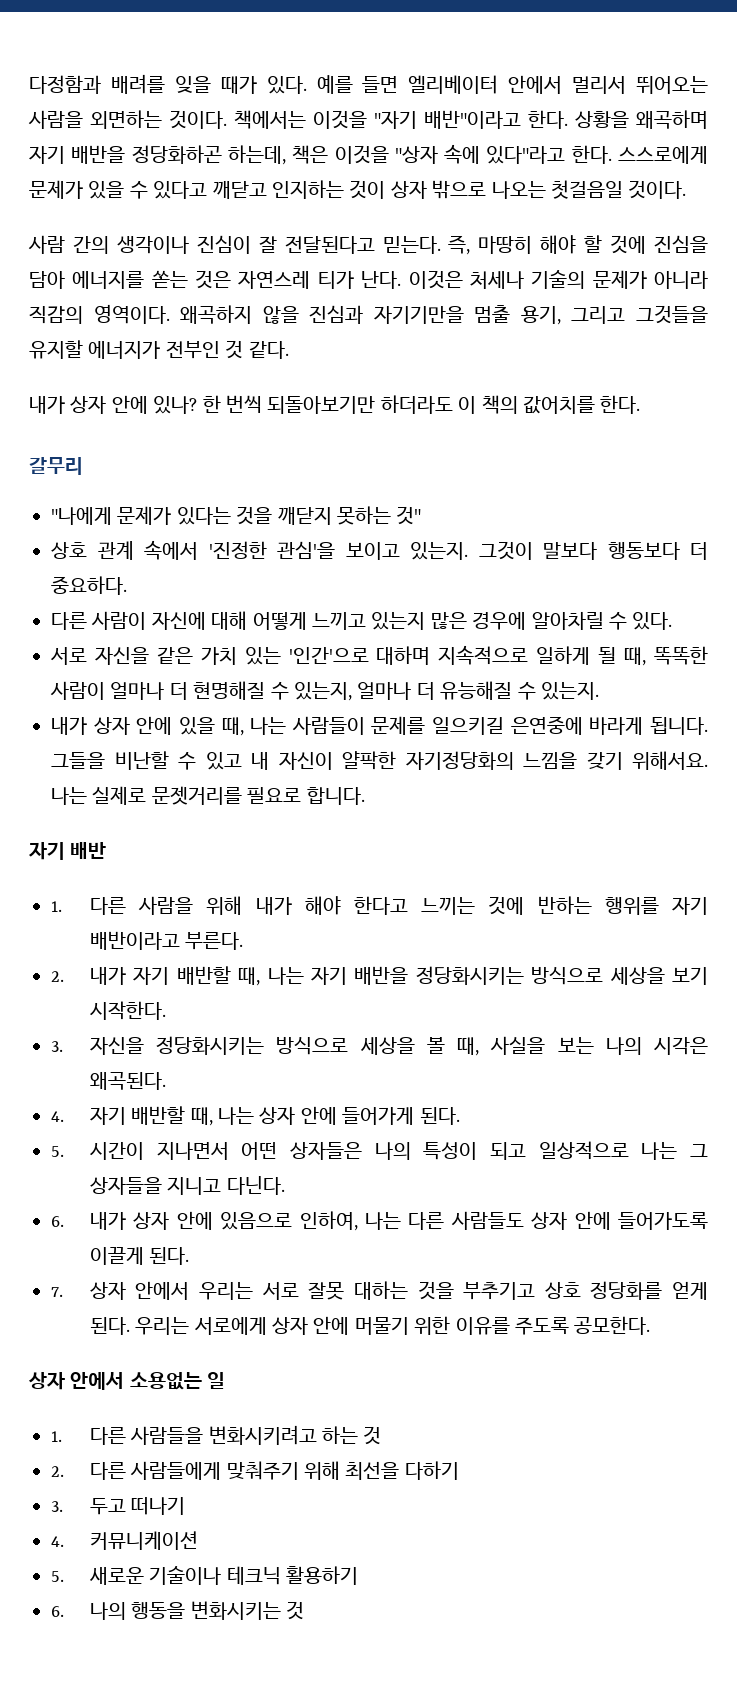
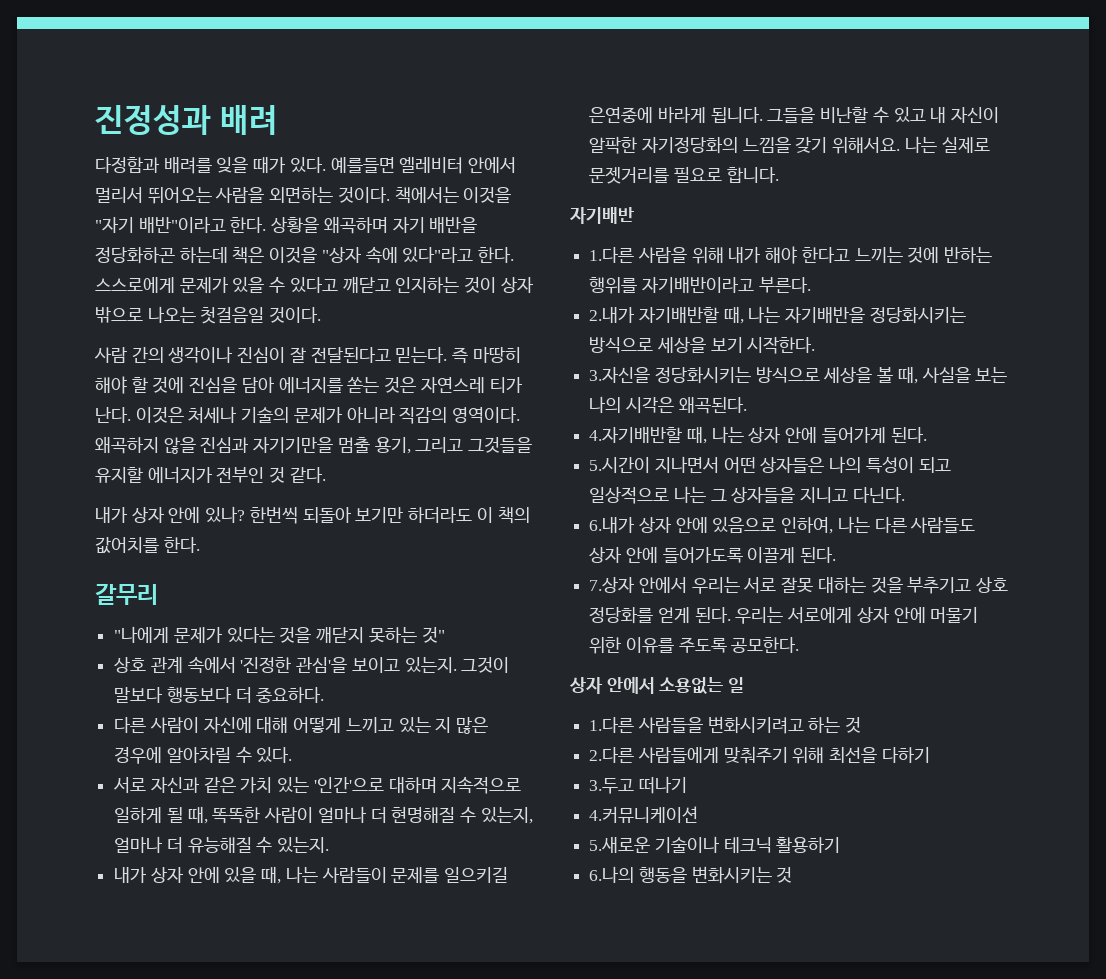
+ 진정성과 배려
- 예를 들면 엘리베이터 안에서 멀리서 뛰어오는 사람을 외면하는 것이다.
+ 예를들면 엘레비터 안에서 멀리서 뛰어오는 사람을 외면하는 것이다.
- 상황을 왜곡하며 자기 배반을 정당화하곤 하는데, 책은 이것을 "상자 속에 있다"라고 한다.
+ 상황을 왜곡하며 자기 배반을 정당화하곤 하는데 책은 이것을 "상자 속에 있다"라고 한다.
- 즉, 마땅히 해야 할 것에 진심을 담아 에너지를 쏟는 것은 자연스레 티가 난다.
+ 즉 마땅히 해야 할 것에 진심을 담아 에너지를 쏟는 것은 자연스레 티가 난다.
- 한 번씩 되돌아보기만 하더라도 이 책의 값어치를 한다.
+ 한번씩 되돌아 보기만 하더라도 이 책의 값어치를 한다.
- 다른 사람이 자신에 대해 어떻게 느끼고 있는지 많은 경우에 알아차릴 수 있다.
+ 다른 사람이 자신에 대해 어떻게 느끼고 있는 지 많은 경우에 알아차릴 수 있다.
- 서로 자신을 같은 가치 있는 '인간'으로 대하며 지속적으로 일하게 될 때, 똑똑한 사람이 얼마나 더 현명해질 수 있는지, 얼마나 더 유능해질 수 있는지.
+ 서로 자신과 같은 가치 있는 '인간'으로 대하며 지속적으로 일하게 될 때, 똑똑한 사람이 얼마나 더 현명해질 수 있는지, 얼마나 더 유능해질 수 있는지.
- 그들을 비난할 수 있고 내 자신이 얄팍한 자기정당화의 느낌을 갖기 위해서요.
+ 그들을 비난할 수 있고 내 자신이 알팍한 자기정당화의 느낌을 갖기 위해서요.
- 자기 배반
- 1. 다른 사람을 위해 내가 해야 한다고 느끼는 것에 반하는 행위를 자기 배반이라고 부른다.
+ 자기배반
+ 1.다른 사람을 위해 내가 해야 한다고 느끼는 것에 반하는 행위를 자기배반이라고 부른다.
- 2. 내가 자기 배반할 때, 나는 자기 배반을 정당화시키는 방식으로 세상을 보기 시작한다.
+ 2.내가 자기배반할 때, 나는 자기배반을 정당화시키는 방식으로 세상을 보기 시작한다.
- 3. 자신을 정당화시키는 방식으로 세상을 볼 때, 사실을 보는 나의 시각은 왜곡된다.
+ 3.자신을 정당화시키는 방식으로 세상을 볼 때, 사실을 보는 나의 시각은 왜곡된다.
- 4. 자기 배반할 때, 나는 상자 안에 들어가게 된다.
+ 4.자기배반할 때, 나는 상자 안에 들어가게 된다.
- 5. 시간이 지나면서 어떤 상자들은 나의 특성이 되고 일상적으로 나는 그 상자들을 지니고 다닌다.
+ 5.시간이 지나면서 어떤 상자들은 나의 특성이 되고 일상적으로 나는 그 상자들을 지니고 다닌다.
- 6. 내가 상자 안에 있음으로 인하여, 나는 다른 사람들도 상자 안에 들어가도록 이끌게 된다.
+ 6.내가 상자 안에 있음으로 인하여, 나는 다른 사람들도 상자 안에 들어가도록 이끌게 된다.
- 7. 상자 안에서 우리는 서로 잘못 대하는 것을 부추기고 상호 정당화를 얻게 된다.
+ 7.상자 안에서 우리는 서로 잘못 대하는 것을 부추기고 상호 정당화를 얻게 된다.
- 1. 다른 사람들을 변화시키려고 하는 것
+ 1.다른 사람들을 변화시키려고 하는 것
- 2. 다른 사람들에게 맞춰주기 위해 최선을 다하기
+ 2.다른 사람들에게 맞춰주기 위해 최선을 다하기
- 3. 두고 떠나기
+ 3.두고 떠나기
- 4. 커뮤니케이션
- 5. 새로운 기술이나 테크닉 활용하기
+ 4.커뮤니케이션
+ 5.새로운 기술이나 테크닉 활용하기
- 6. 나의 행동을 변화시키는 것
+ 6.나의 행동을 변화시키는 것

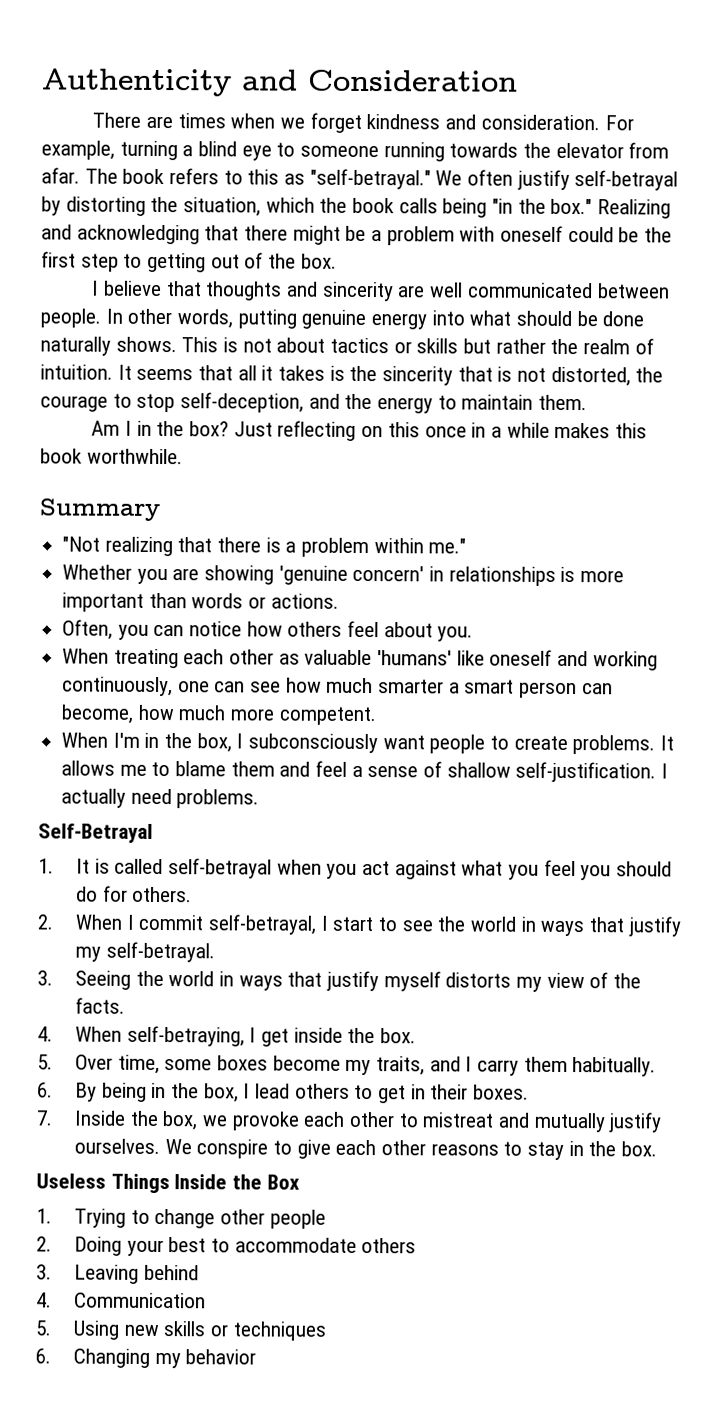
- 진정성과 배려
- 다정함과 배려를 잊을 때가 있다. 예를들면 엘레비터 안에서 멀리서 뛰어오는 사람을 외면하는 것이다. 책에서는 이것을 "자기 배반"이라고 한다. 상황을 왜곡하며 자기 배반을 정당화하곤 하는데 책은 이것을 "상자 속에 있다"라고 한다. 스스로에게 문제가 있을 수 있다고 깨닫고 인지하는 것이 상자 밖으로 나오는 첫걸음일 것이다.
- 사람 간의 생각이나 진심이 잘 전달된다고 믿는다. 즉 마땅히 해야 할 것에 진심을 담아 에너지를 쏟는 것은 자연스레 티가 난다. 이것은 처세나 기술의 문제가 아니라 직감의 영역이다. 왜곡하지 않을 진심과 자기기만을 멈출 용기, 그리고 그것들을 유지할 에너지가 전부인 것 같다.
- 내가 상자 안에 있나? 한번씩 되돌아 보기만 하더라도 이 책의 값어치를 한다.
- 갈무리
- "나에게 문제가 있다는 것을 깨닫지 못하는 것"
- 상호 관계 속에서 '진정한 관심'을 보이고 있는지. 그것이 말보다 행동보다 더 중요하다.
- 다른 사람이 자신에 대해 어떻게 느끼고 있는 지 많은 경우에 알아차릴 수 있다.
- 서로 자신과 같은 가치 있는 '인간'으로 대하며 지속적으로 일하게 될 때, 똑똑한 사람이 얼마나 더 현명해질 수 있는지, 얼마나 더 유능해질 수 있는지.
- 내가 상자 안에 있을 때, 나는 사람들이 문제를 일으키길 은연중에 바라게 됩니다. 그들을 비난할 수 있고 내 자신이 알팍한 자기정당화의 느낌을 갖기 위해서요. 나는 실제로 문젯거리를 필요로 합니다.
- 자기배반
- 1.다른 사람을 위해 내가 해야 한다고 느끼는 것에 반하는 행위를 자기배반이라고 부른다.
- 2.내가 자기배반할 때, 나는 자기배반을 정당화시키는 방식으로 세상을 보기 시작한다.
- 3.자신을 정당화시키는 방식으로 세상을 볼 때, 사실을 보는 나의 시각은 왜곡된다.
- 4.자기배반할 때, 나는 상자 안에 들어가게 된다.
- 5.시간이 지나면서 어떤 상자들은 나의 특성이 되고 일상적으로 나는 그 상자들을 지니고 다닌다.
- 6.내가 상자 안에 있음으로 인하여, 나는 다른 사람들도 상자 안에 들어가도록 이끌게 된다.
- 7.상자 안에서 우리는 서로 잘못 대하는 것을 부추기고 상호 정당화를 얻게 된다. 우리는 서로에게 상자 안에 머물기 위한 이유를 주도록 공모한다.
- 상자 안에서 소용없는 일
- 1.다른 사람들을 변화시키려고 하는 것
- 2.다른 사람들에게 맞춰주기 위해 최선을 다하기
- 3.두고 떠나기
- 4.커뮤니케이션
- 5.새로운 기술이나 테크닉 활용하기
- 6.나의 행동을 변화시키는 것
+ Authenticity and Consideration
+ There are times when we forget kindness and consideration. For example, turning a blind eye to someone running towards the elevator from afar. The book refers to this as "self-betrayal." We often justify self-betrayal by distorting the situation, which the book calls being "in the box." Realizing and acknowledging that there might be a problem with oneself could be the first step to getting out of the box.
+ I believe that thoughts and sincerity are well communicated between people. In other words, putting genuine energy into what should be done naturally shows. This is not about tactics or skills but rather the realm of intuition. It seems that all it takes is the sincerity that is not distorted, the courage to stop self-deception, and the energy to maintain them.
+ Am I in the box? Just reflecting on this once in a while makes this book worthwhile.
+ Summary
+ "Not realizing that there is a problem within me."
+ Whether you are showing 'genuine concern' in relationships is more important than words or actions.
+ Often, you can notice how others feel about you.
+ When treating each other as valuable 'humans' like oneself and working continuously, one can see how much smarter a smart person can become, how much more competent.
+ When I'm in the box, I subconsciously want people to create problems. It allows me to blame them and feel a sense of shallow self-justification. I actually need problems.
+ Self-Betrayal
+ 1. It is called self-betrayal when you act against what you feel you should do for others.
+ 2. When I commit self-betrayal, I start to see the world in ways that justify my self-betrayal.
+ 3. Seeing the world in ways that justify myself distorts my view of the facts.
+ 4. When self-betraying, I get inside the box.
+ 5. Over time, some boxes become my traits, and I carry them habitually.
+ 6. By being in the box, I lead others to get in their boxes.
+ 7. Inside the box, we provoke each other to mistreat and mutually justify ourselves. We conspire to give each other reasons to stay in the box.
+ Useless Things Inside the Box
+ 1. Trying to change other people
+ 2. Doing your best to accommodate others
+ 3. Leaving behind
+ 4. Communication
+ 5. Using new skills or techniques
+ 6. Changing my behavior

